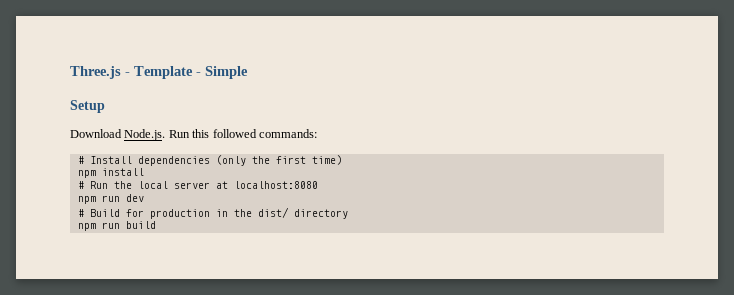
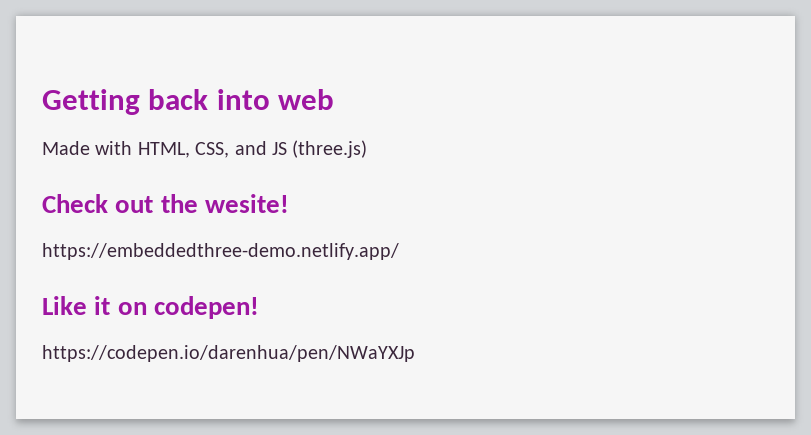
- Three.js - Template - Simple
- Setup
- Download Node.js. Run this followed commands:
- # Install dependencies (only the first time)
- npm install
- # Run the local server at localhost:8080
- npm run dev
- # Build for production in the dist/ directory
- npm run build
+ Getting back into web
+ Made with HTML, CSS, and JS (three.js)
+ Check out the wesite!
+ https://embeddedthree-demo.netlify.app/
+ Like it on codepen!
+ https://codepen.io/darenhua/pen/NWaYXJp

